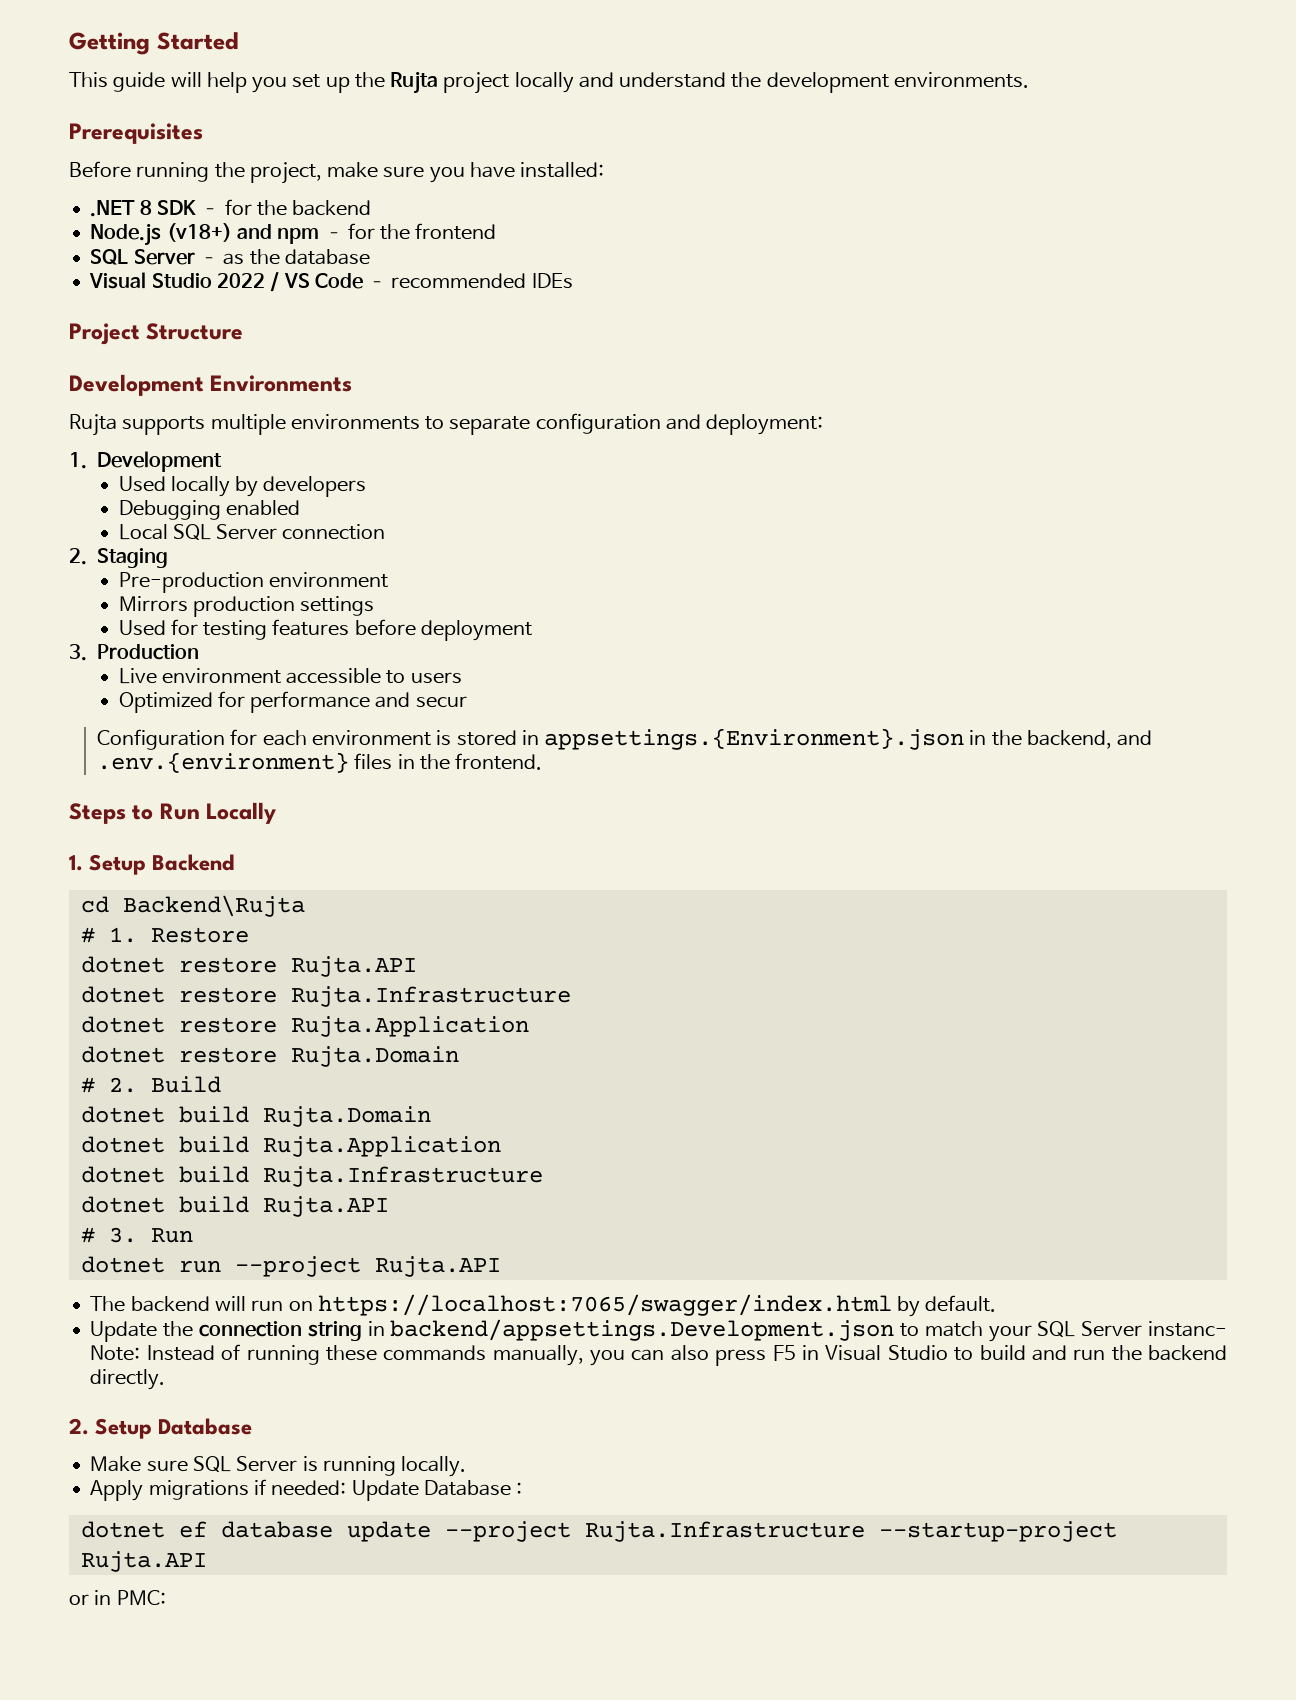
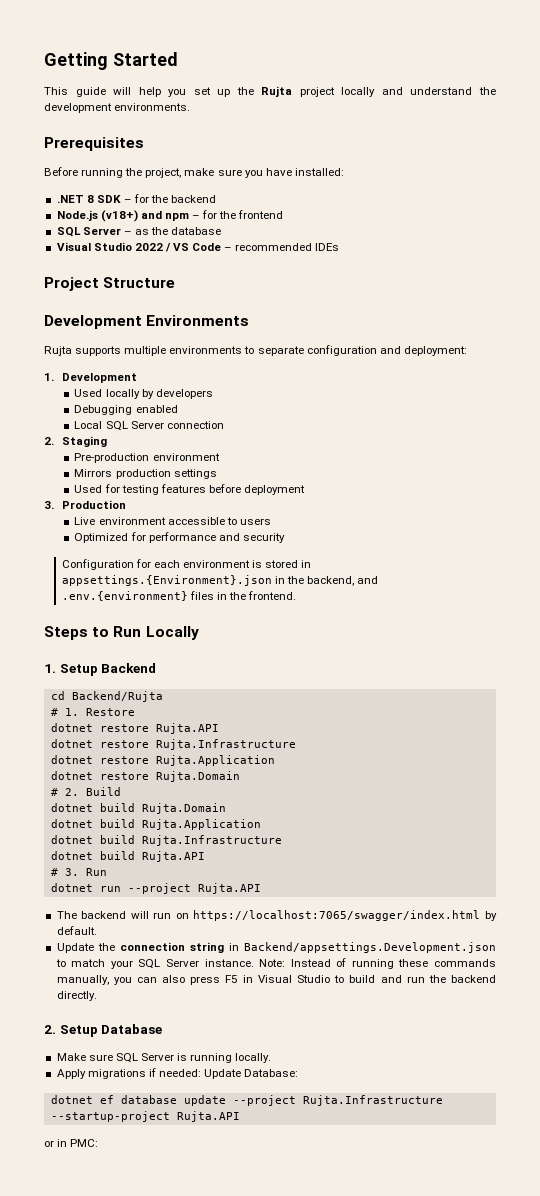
- Optimized for performance and secur
+ Optimized for performance and security
- cd Backend\Rujta
+ cd Backend/Rujta
- Update the connection string in backend/appsettings.Development.json to match your SQL Server instanc- Note: Instead of running these commands manually, you can also press F5 in Visual Studio to build and run the backend directly.
+ Update the connection string in Backend/appsettings.Development.json to match your SQL Server instance. Note: Instead of running these commands manually, you can also press F5 in Visual Studio to build and run the backend directly.
- Apply migrations if needed: Update Database :
+ Apply migrations if needed: Update Database:

